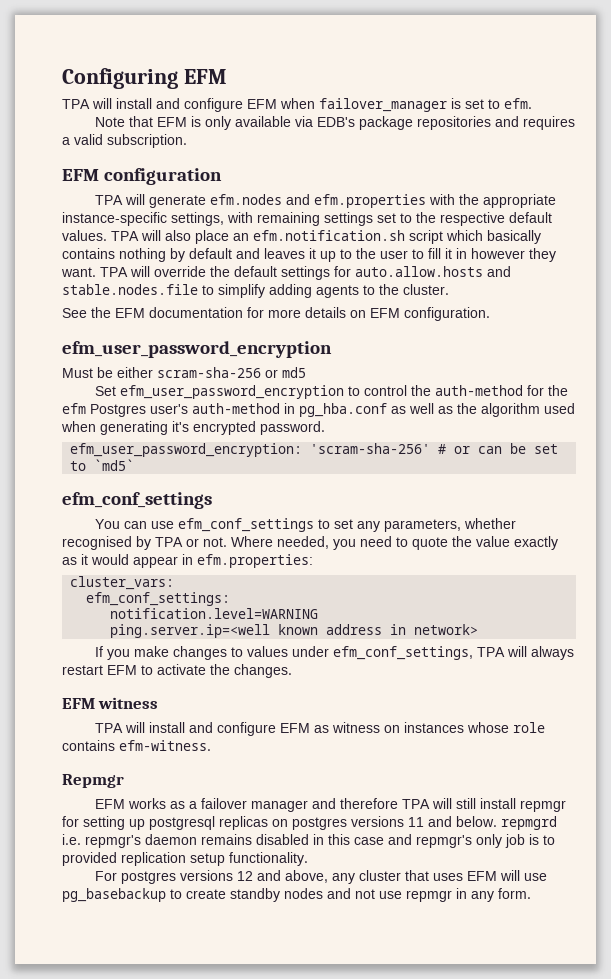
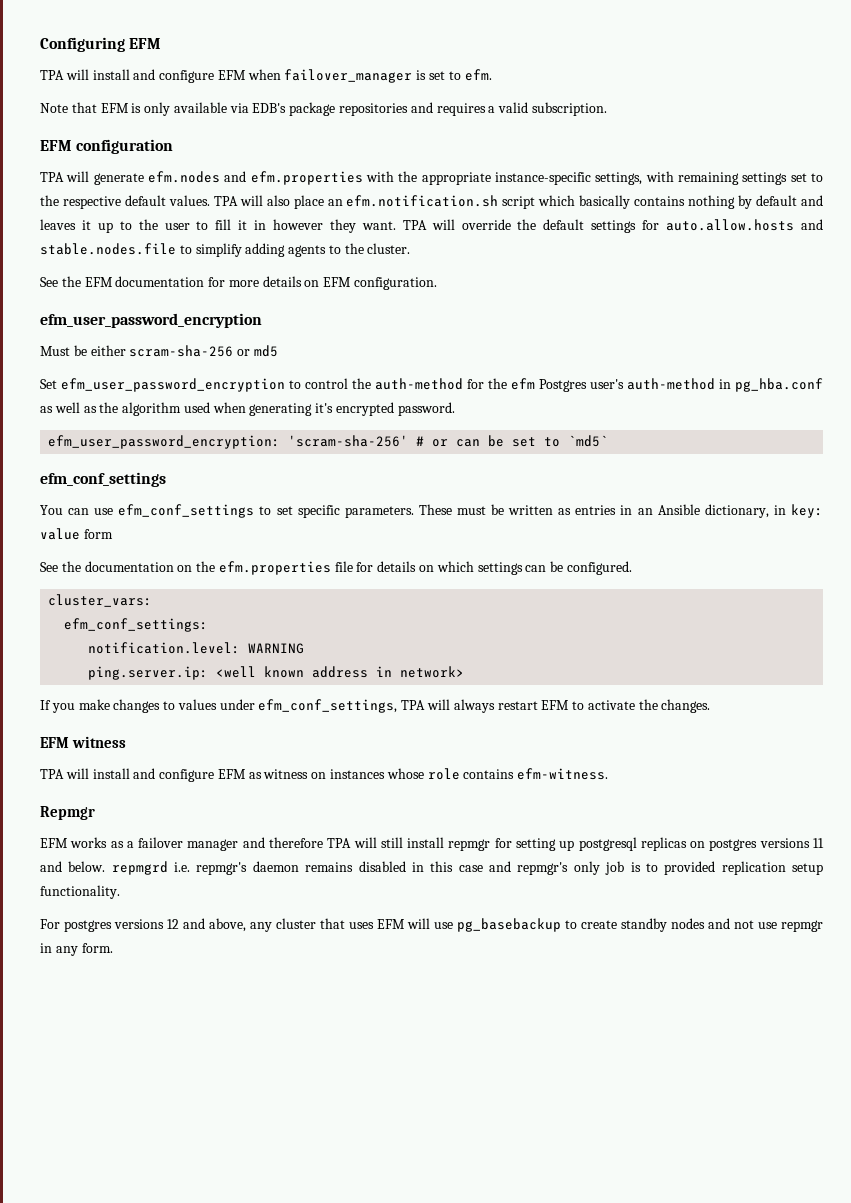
- You can use efm_conf_settings to set any parameters, whether recognised by TPA or not. Where needed, you need to quote the value exactly as it would appear in efm.properties:
+ You can use efm_conf_settings to set specific parameters. These must be written as entries in an Ansible dictionary, in key: value form
+ See the documentation on the efm.properties file for details on which settings can be configured.
  cluster_vars:
  efm_conf_settings:
- notification.level=WARNING
- ping.server.ip=<well known address in network>
+ notification.level: WARNING
+ ping.server.ip: <well known address in network>

